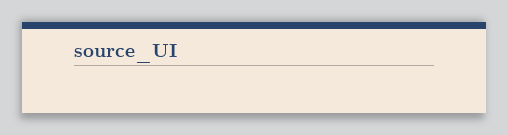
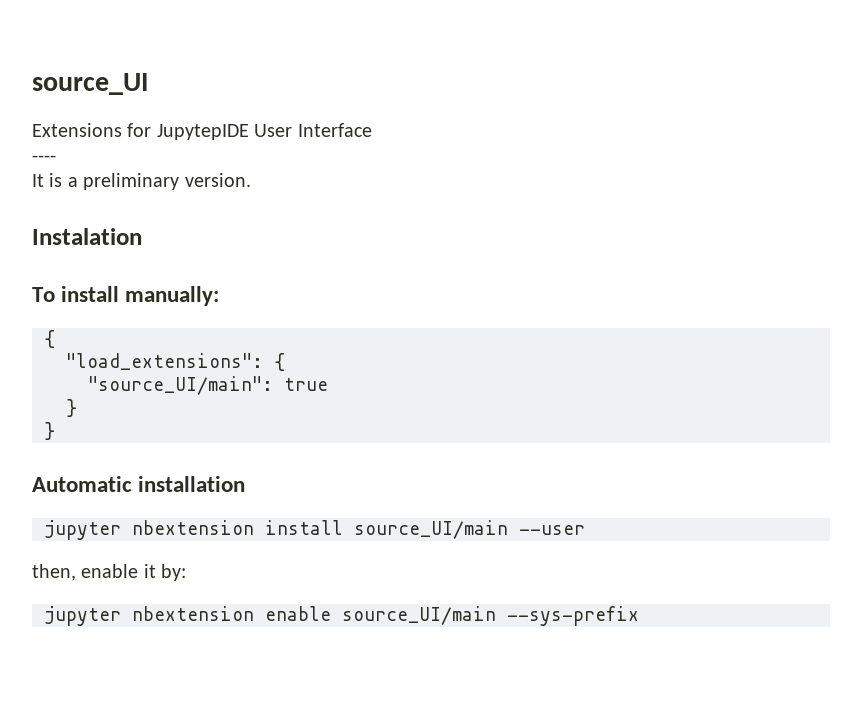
+ Extensions for JupytepIDE User Interface
+ ----
+ It is a preliminary version.
+ Instalation
+ To install manually:
+ {
+ "load_extensions": {
+ "source_UI/main": true
+ }
+ }
+ Automatic installation
+ jupyter nbextension install source_UI/main --user
+ then, enable it by:
+ jupyter nbextension enable source_UI/main --sys-prefix

